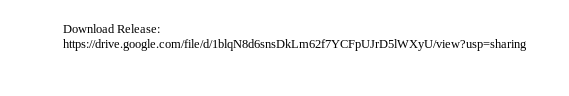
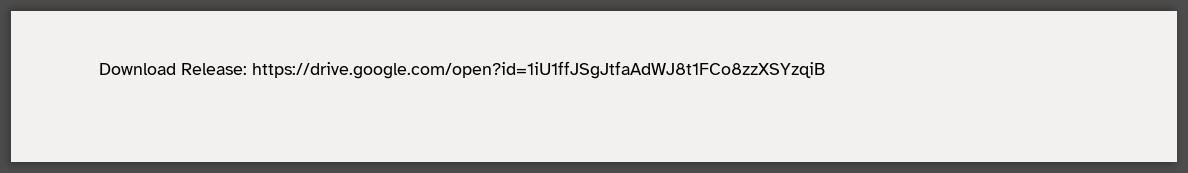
- Download Release: https://drive.google.com/file/d/1blqN8d6snsDkLm62f7YCFpUJrD5lWXyU/view?usp=sharing
+ Download Release: https://drive.google.com/open?id=1iU1ffJSgJtfaAdWJ8t1FCo8zzXSYzqiB

